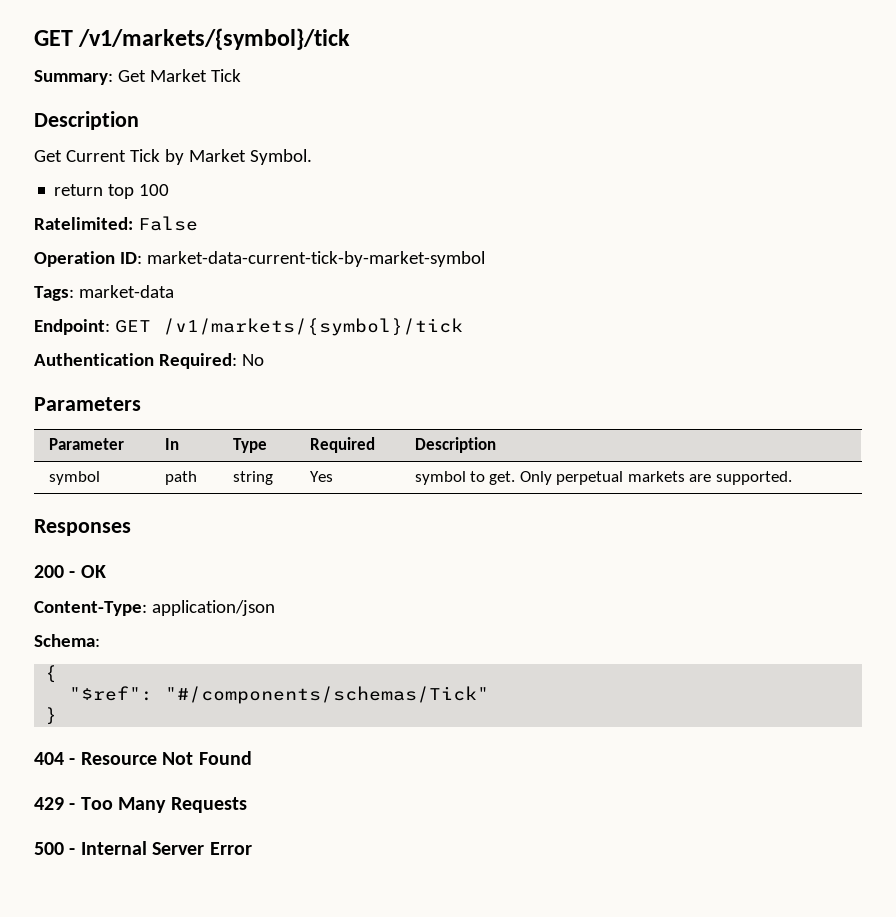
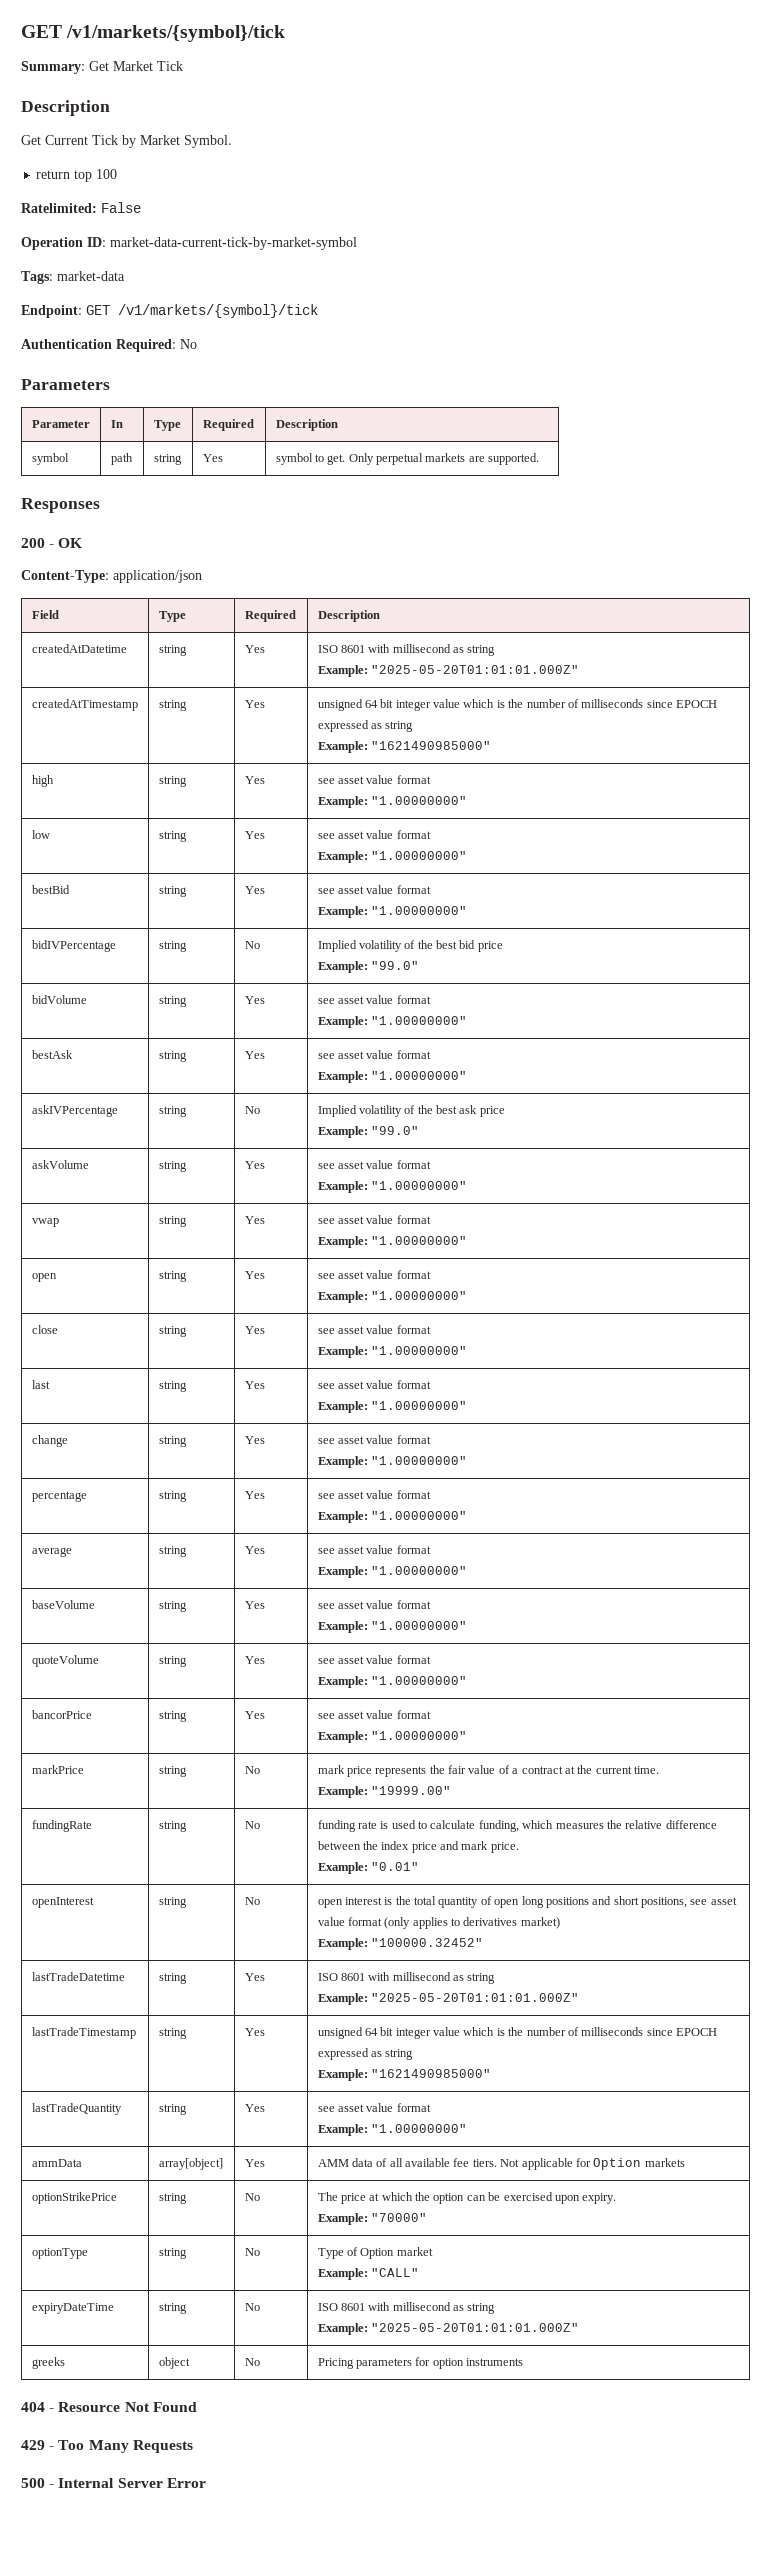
- Schema:
- {
- "$ref": "#/components/schemas/Tick"
- }
+ Field | Type | Required | Description
+ createdAtDatetime | string | Yes | ISO 8601 with millisecond as string
+ Example: "2025-05-20T01:01:01.000Z"
+ createdAtTimestamp | string | Yes | unsigned 64 bit integer value which is the number of milliseconds since EPOCH expressed as string
+ Example: "1621490985000"
+ high | string | Yes | see asset value format
+ Example: "1.00000000"
+ low | string | Yes | see asset value format
+ Example: "1.00000000"
+ bestBid | string | Yes | see asset value format
+ Example: "1.00000000"
+ bidIVPercentage | string | No | Implied volatility of the best bid price
+ Example: "99.0"
+ bidVolume | string | Yes | see asset value format
+ Example: "1.00000000"
+ bestAsk | string | Yes | see asset value format
+ Example: "1.00000000"
+ askIVPercentage | string | No | Implied volatility of the best ask price
+ Example: "99.0"
+ askVolume | string | Yes | see asset value format
+ Example: "1.00000000"
+ vwap | string | Yes | see asset value format
+ Example: "1.00000000"
+ open | string | Yes | see asset value format
+ Example: "1.00000000"
+ close | string | Yes | see asset value format
+ Example: "1.00000000"
+ last | string | Yes | see asset value format
+ Example: "1.00000000"
+ change | string | Yes | see asset value format
+ Example: "1.00000000"
+ percentage | string | Yes | see asset value format
+ Example: "1.00000000"
+ average | string | Yes | see asset value format
+ Example: "1.00000000"
+ baseVolume | string | Yes | see asset value format
+ Example: "1.00000000"
+ quoteVolume | string | Yes | see asset value format
+ Example: "1.00000000"
+ bancorPrice | string | Yes | see asset value format
+ Example: "1.00000000"
+ markPrice | string | No | mark price represents the fair value of a contract at the current time.
+ Example: "19999.00"
+ fundingRate | string | No | funding rate is used to calculate funding, which measures the relative difference between the index price and mark price.
+ Example: "0.01"
+ openInterest | string | No | open interest is the total quantity of open long positions and short positions, see asset value format (only applies to derivatives market)
+ Example: "100000.32452"
+ lastTradeDatetime | string | Yes | ISO 8601 with millisecond as string
+ Example: "2025-05-20T01:01:01.000Z"
+ lastTradeTimestamp | string | Yes | unsigned 64 bit integer value which is the number of milliseconds since EPOCH expressed as string
+ Example: "1621490985000"
+ lastTradeQuantity | string | Yes | see asset value format
+ Example: "1.00000000"
+ ammData | array[object] | Yes | AMM data of all available fee tiers. Not applicable for Option markets
+ optionStrikePrice | string | No | The price at which the option can be exercised upon expiry.
+ Example: "70000"
+ optionType | string | No | Type of Option market
+ Example: "CALL"
+ expiryDateTime | string | No | ISO 8601 with millisecond as string
+ Example: "2025-05-20T01:01:01.000Z"
+ greeks | object | No | Pricing parameters for option instruments

